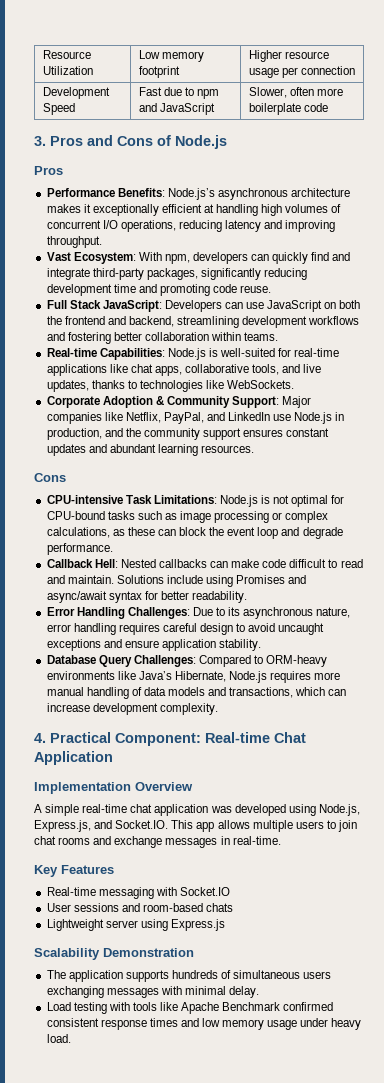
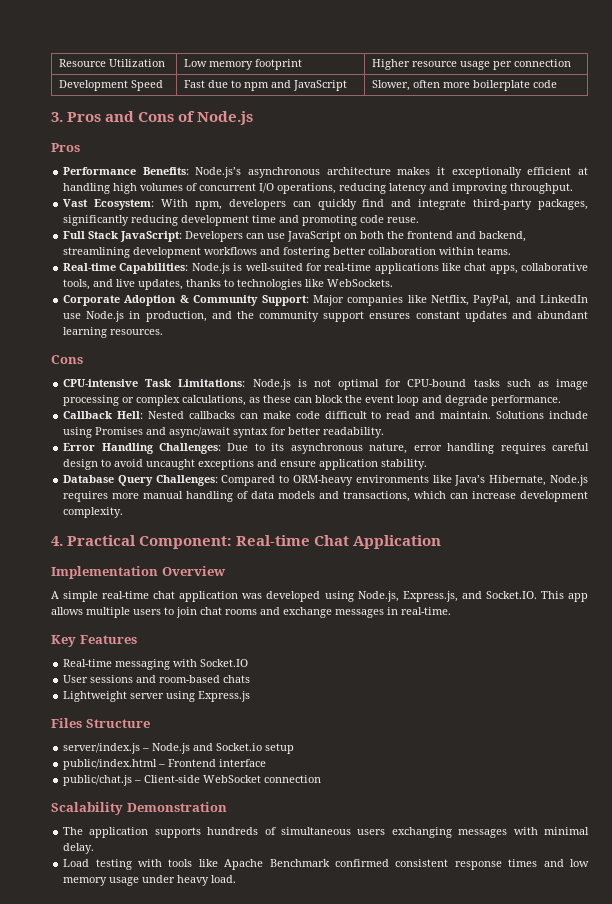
+ Files Structure
+ server/index.js – Node.js and Socket.io setup
+ public/index.html – Frontend interface
+ public/chat.js – Client-side WebSocket connection

